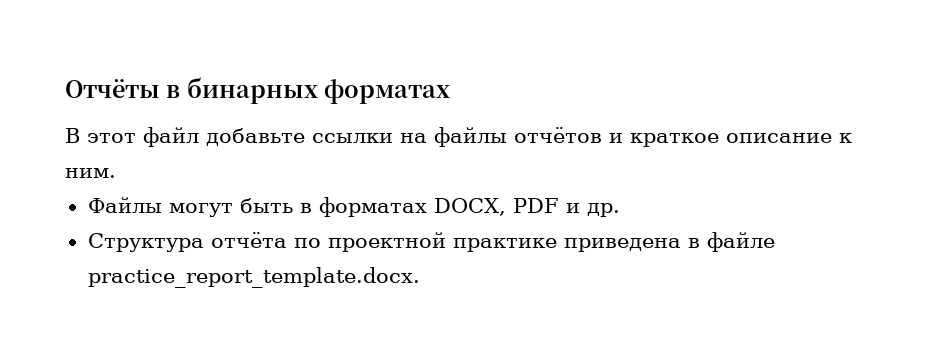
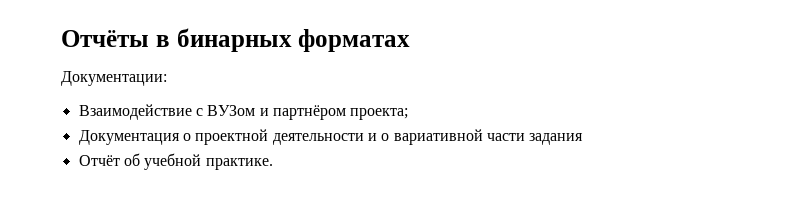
- В этот файл добавьте ссылки на файлы отчётов и краткое описание к ним.
- Файлы могут быть в форматах DOCX, PDF и др.
- Структура отчёта по проектной практике приведена в файле practice_report_template.docx.
+ Документации:
+ Взаимодействие с ВУЗом и партнёром проекта;
+ Документация о проектной деятельности и о вариативной части задания
+ Отчёт об учебной практике.

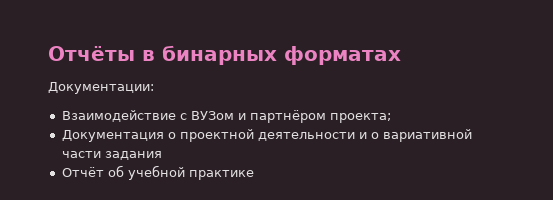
- Отчёт об учебной практике.
+ Отчёт об учебной практике

